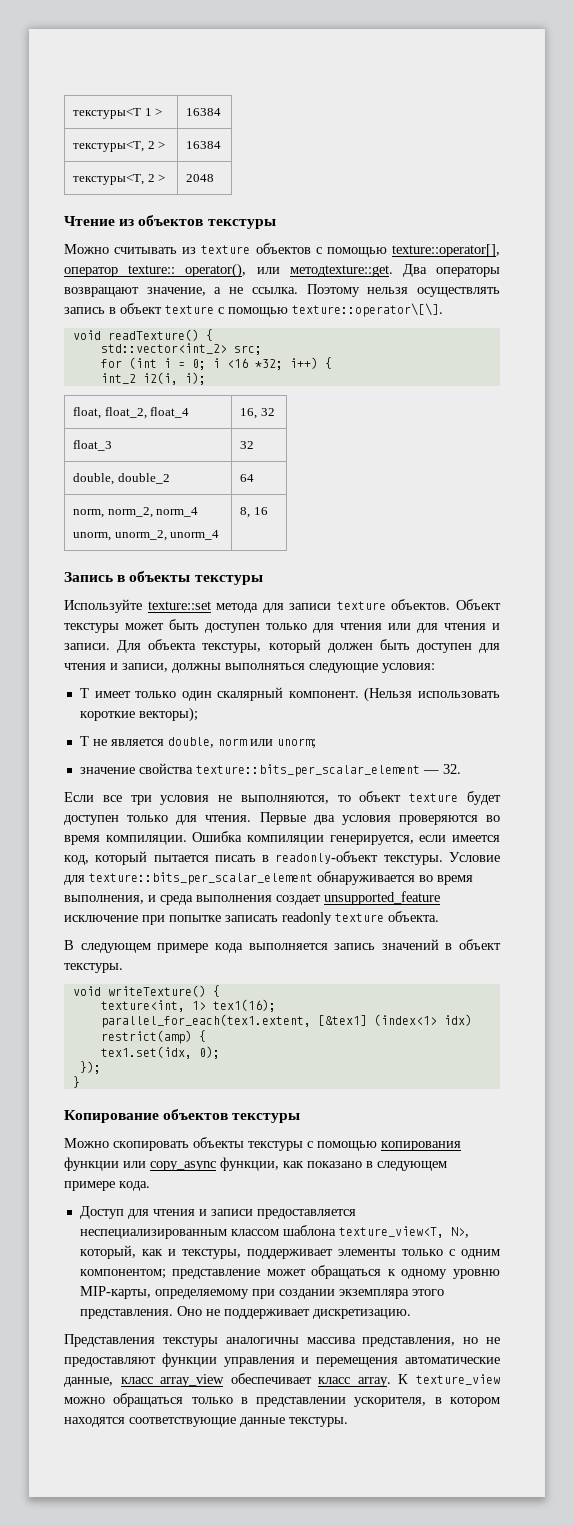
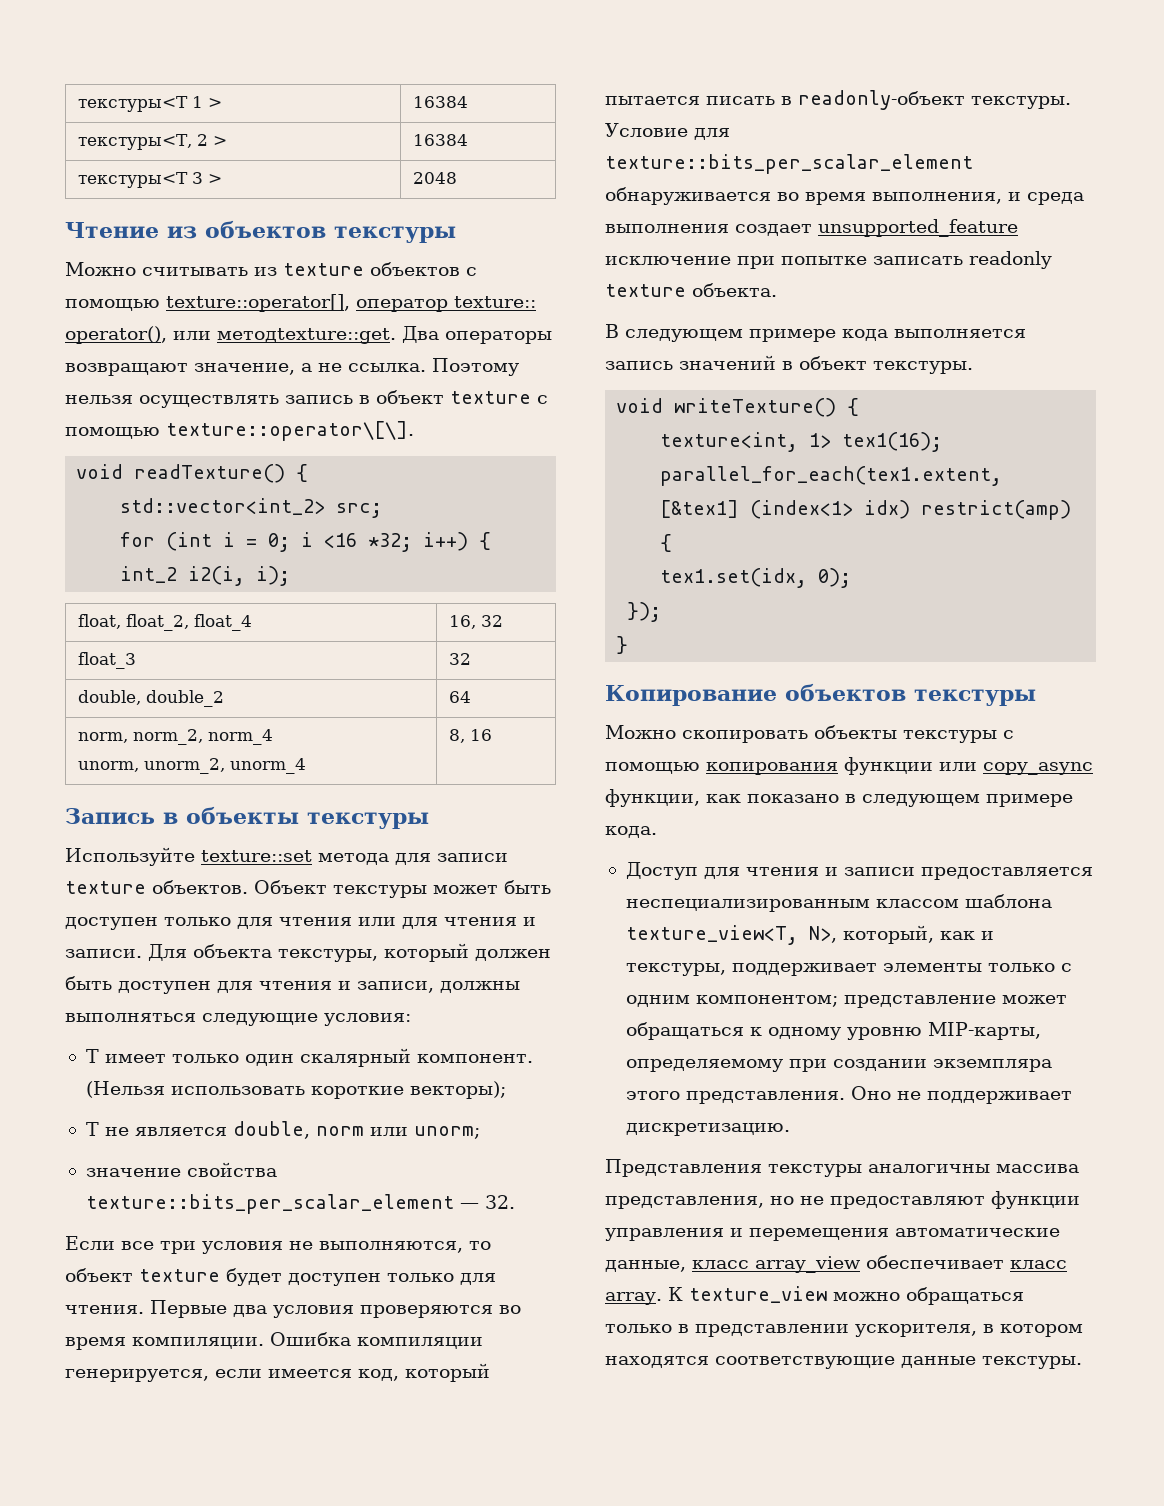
- текстуры<T, 2 > | 2048
+ текстуры<T 3 > | 2048

